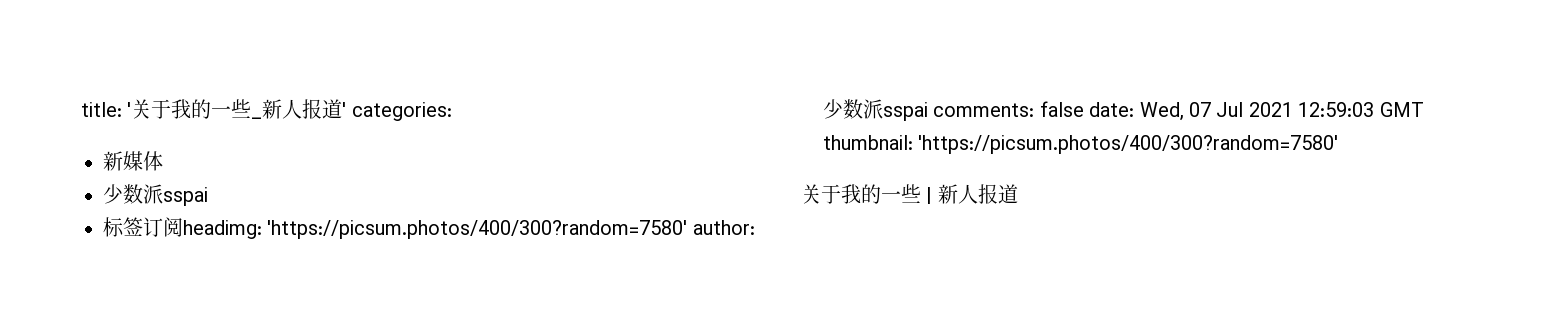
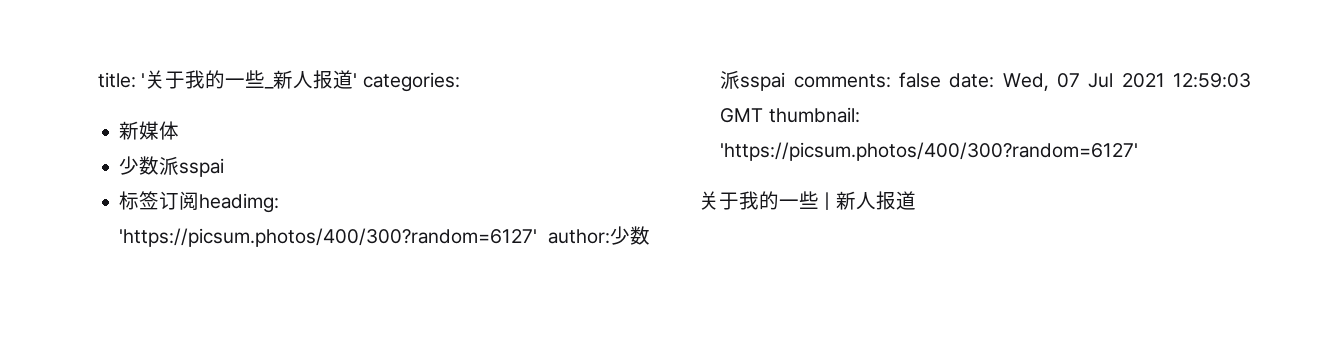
- 标签订阅headimg: 'https://picsum.photos/400/300?random=7580' author:少数派sspai comments: false date: Wed, 07 Jul 2021 12:59:03 GMT thumbnail: 'https://picsum.photos/400/300?random=7580'
+ 标签订阅headimg: 'https://picsum.photos/400/300?random=6127' author:少数派sspai comments: false date: Wed, 07 Jul 2021 12:59:03 GMT thumbnail: 'https://picsum.photos/400/300?random=6127'

